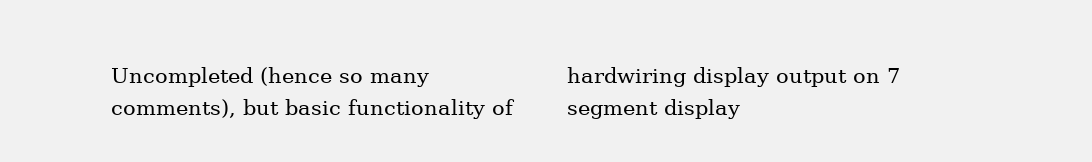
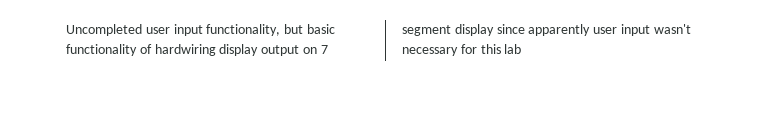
- Uncompleted (hence so many comments), but basic functionality of hardwiring display output on 7 segment display
+ Uncompleted user input functionality, but basic functionality of hardwiring display output on 7 segment display since apparently user input wasn't necessary for this lab

